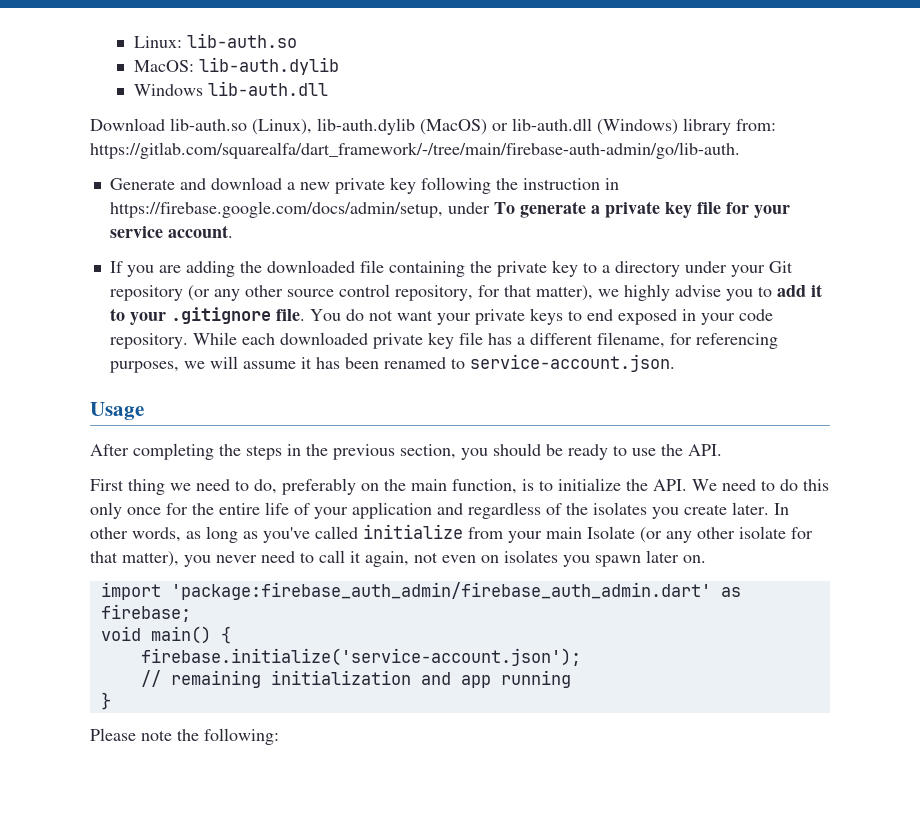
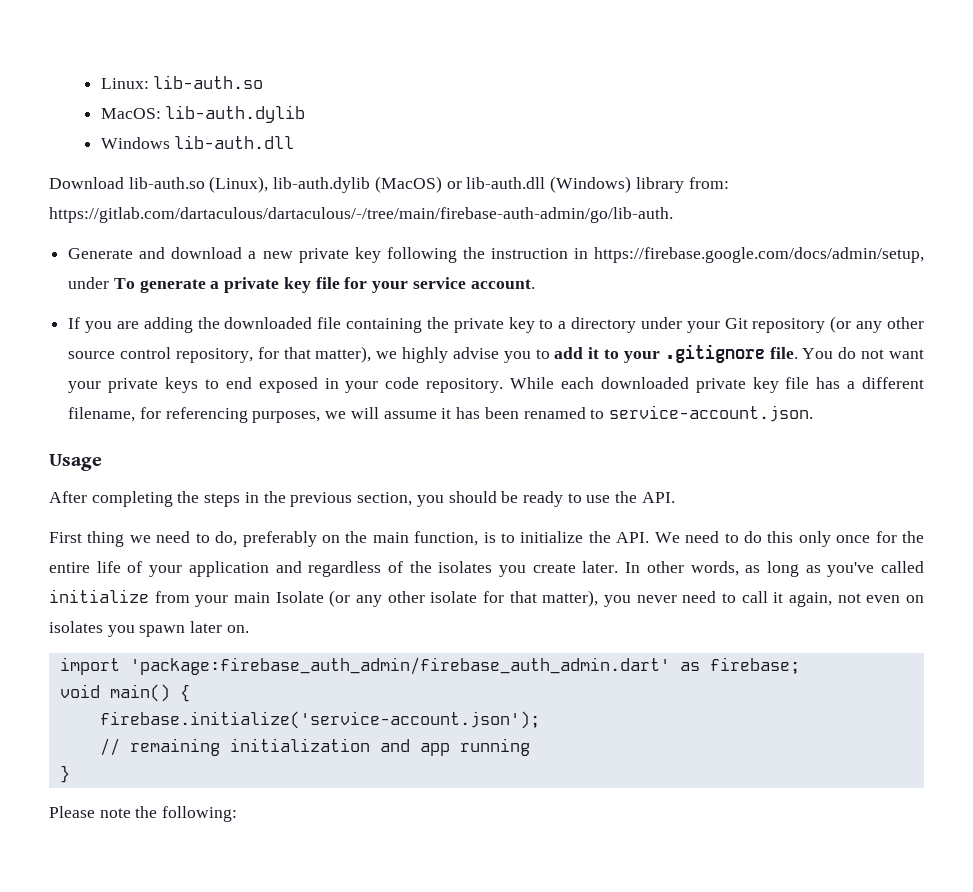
- Download lib-auth.so (Linux), lib-auth.dylib (MacOS) or lib-auth.dll (Windows) library from: https://gitlab.com/squarealfa/dart_framework/-/tree/main/firebase-auth-admin/go/lib-auth.
+ Download lib-auth.so (Linux), lib-auth.dylib (MacOS) or lib-auth.dll (Windows) library from: https://gitlab.com/dartaculous/dartaculous/-/tree/main/firebase-auth-admin/go/lib-auth.

